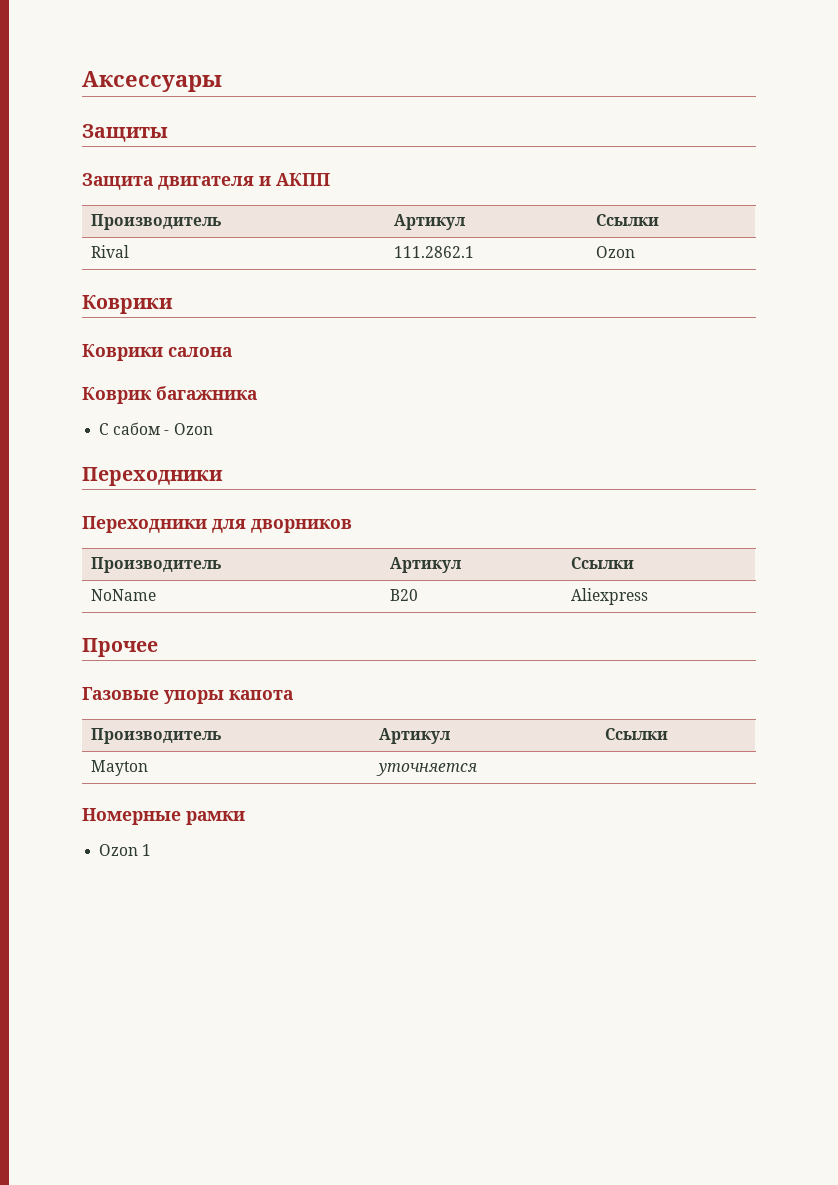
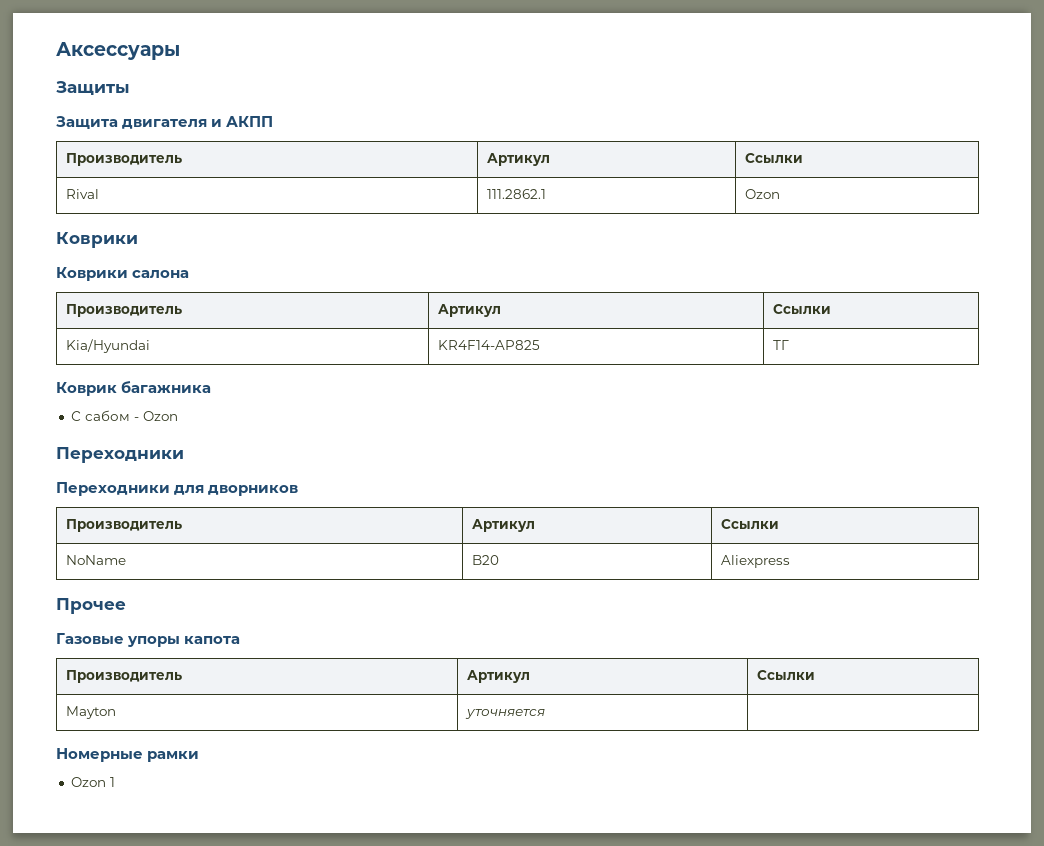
  Коврики салона
+ Производитель | Артикул | Ссылки
+ Kia/Hyundai | KR4F14-AP825 | ТГ

